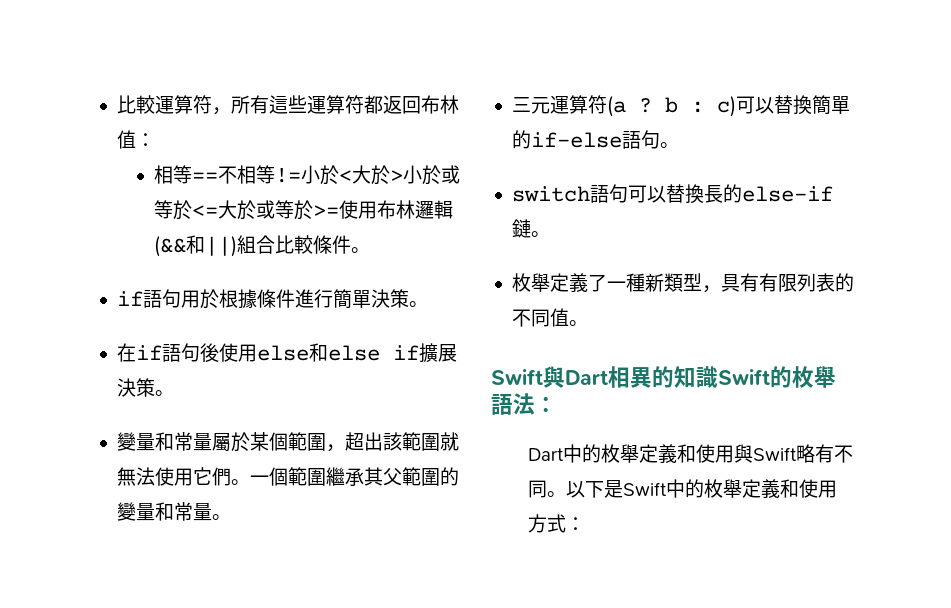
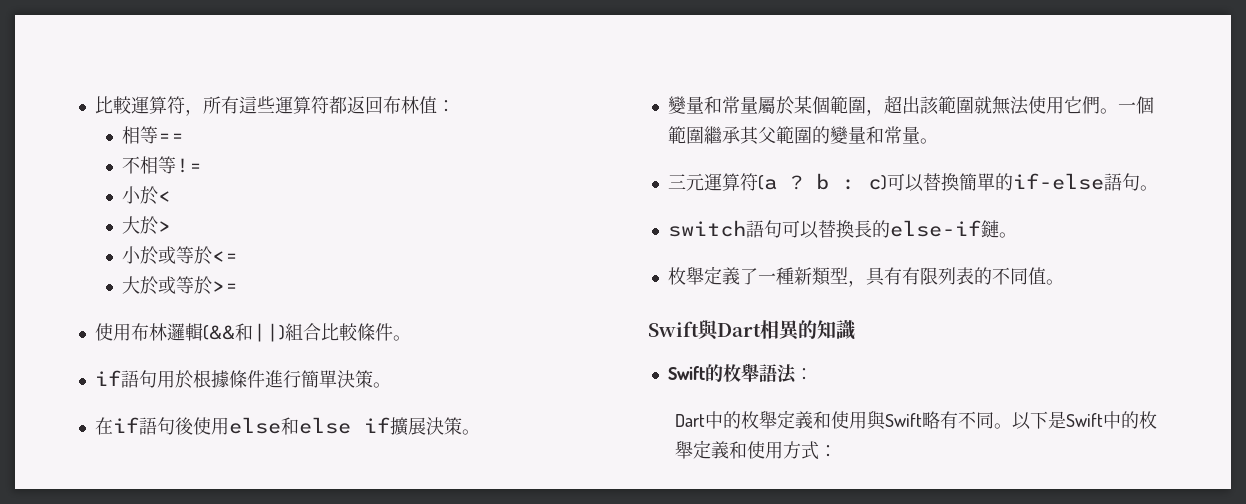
- 相等==不相等!=小於<大於>小於或等於<=大於或等於>=使用布林邏輯(&&和||)組合比較條件。
+ 相等==
+ 不相等!=
+ 小於<
+ 大於>
+ 小於或等於<=
+ 大於或等於>=
+ 使用布林邏輯(&&和||)組合比較條件。
- Swift與Dart相異的知識Swift的枚舉語法：
+ Swift與Dart相異的知識
+ Swift的枚舉語法：

